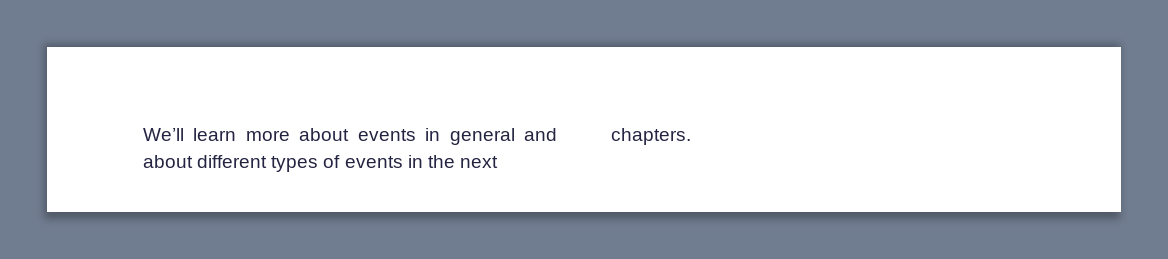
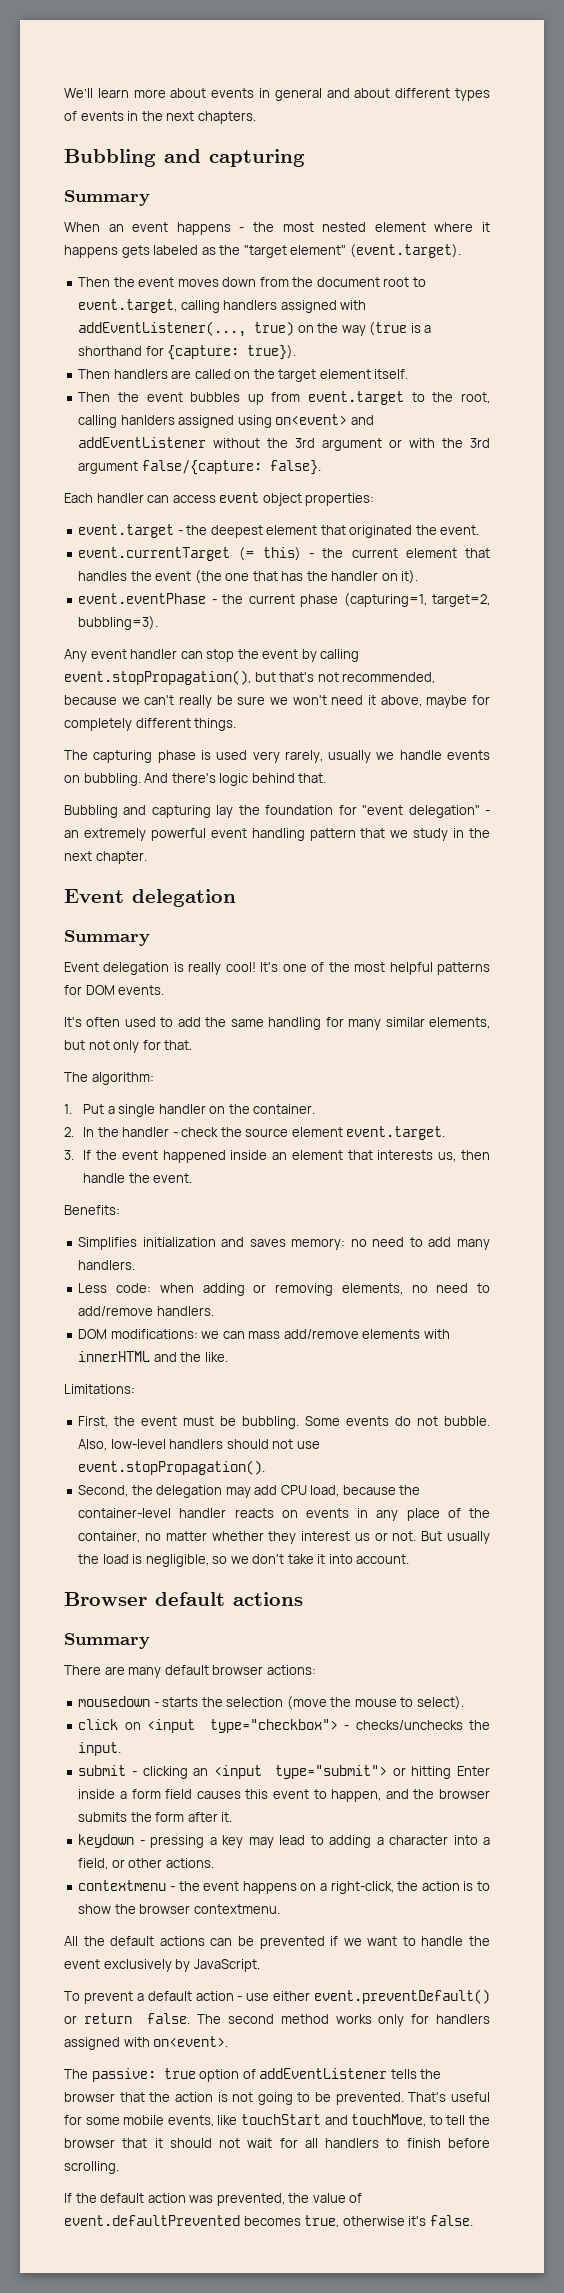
  We’ll learn more about events in general and about different types of events in the next chapters.
+ Bubbling and capturing
+ Summary
+ When an event happens - the most nested element where it happens gets labeled as the "target element" (event.target).
+ Then the event moves down from the document root to event.target, calling handlers assigned with addEventListener(..., true) on the way (true is a shorthand for {capture: true}).
+ Then handlers are called on the target element itself.
+ Then the event bubbles up from event.target to the root, calling hanlders assigned using on<event> and addEventListener without the 3rd argument or with the 3rd argument false/{capture: false}.
+ Each handler can access event object properties:
+ event.target - the deepest element that originated the event.
+ event.currentTarget (= this) - the current element that handles the event (the one that has the handler on it).
+ event.eventPhase - the current phase (capturing=1, target=2, bubbling=3).
+ Any event handler can stop the event by calling event.stopPropagation(), but that's not recommended, because we can't really be sure we won't need it above, maybe for completely different things.
+ The capturing phase is used very rarely, usually we handle events on bubbling. And there's logic behind that.
+ Bubbling and capturing lay the foundation for "event delegation" - an extremely powerful event handling pattern that we study in the next chapter.
+ Event delegation
+ Summary
+ Event delegation is really cool! It's one of the most helpful patterns for DOM events.
+ It's often used to add the same handling for many similar elements, but not only for that.
+ The algorithm:
+ 1. Put a single handler on the container.
+ 2. In the handler - check the source element event.target.
+ 3. If the event happened inside an element that interests us, then handle the event.
+ Benefits:
+ Simplifies initialization and saves memory: no need to add many handlers.
+ Less code: when adding or removing elements, no need to add/remove handlers.
+ DOM modifications: we can mass add/remove elements with innerHTML and the like.
+ Limitations:
+ First, the event must be bubbling. Some events do not bubble. Also, low-level handlers should not use event.stopPropagation().
+ Second, the delegation may add CPU load, because the container-level handler reacts on events in any place of the container, no matter whether they interest us or not. But usually the load is negligible, so we don't take it into account.
+ Browser default actions
+ Summary
+ There are many default browser actions:
+ mousedown - starts the selection (move the mouse to select).
+ click on <input type="checkbox"> - checks/unchecks the input.
+ submit - clicking an <input type="submit"> or hitting Enter inside a form field causes this event to happen, and the browser submits the form after it.
+ keydown - pressing a key may lead to adding a character into a field, or other actions.
+ contextmenu - the event happens on a right-click, the action is to show the browser contextmenu.
+ All the default actions can be prevented if we want to handle the event exclusively by JavaScript.
+ To prevent a default action - use either event.preventDefault() or return false. The second method works only for handlers assigned with on<event>.
+ The passive: true option of addEventListener tells the browser that the action is not going to be prevented. That's useful for some mobile events, like touchStart and touchMove, to tell the browser that it should not wait for all handlers to finish before scrolling.
+ If the default action was prevented, the value of event.defaultPrevented becomes true, otherwise it's false.

